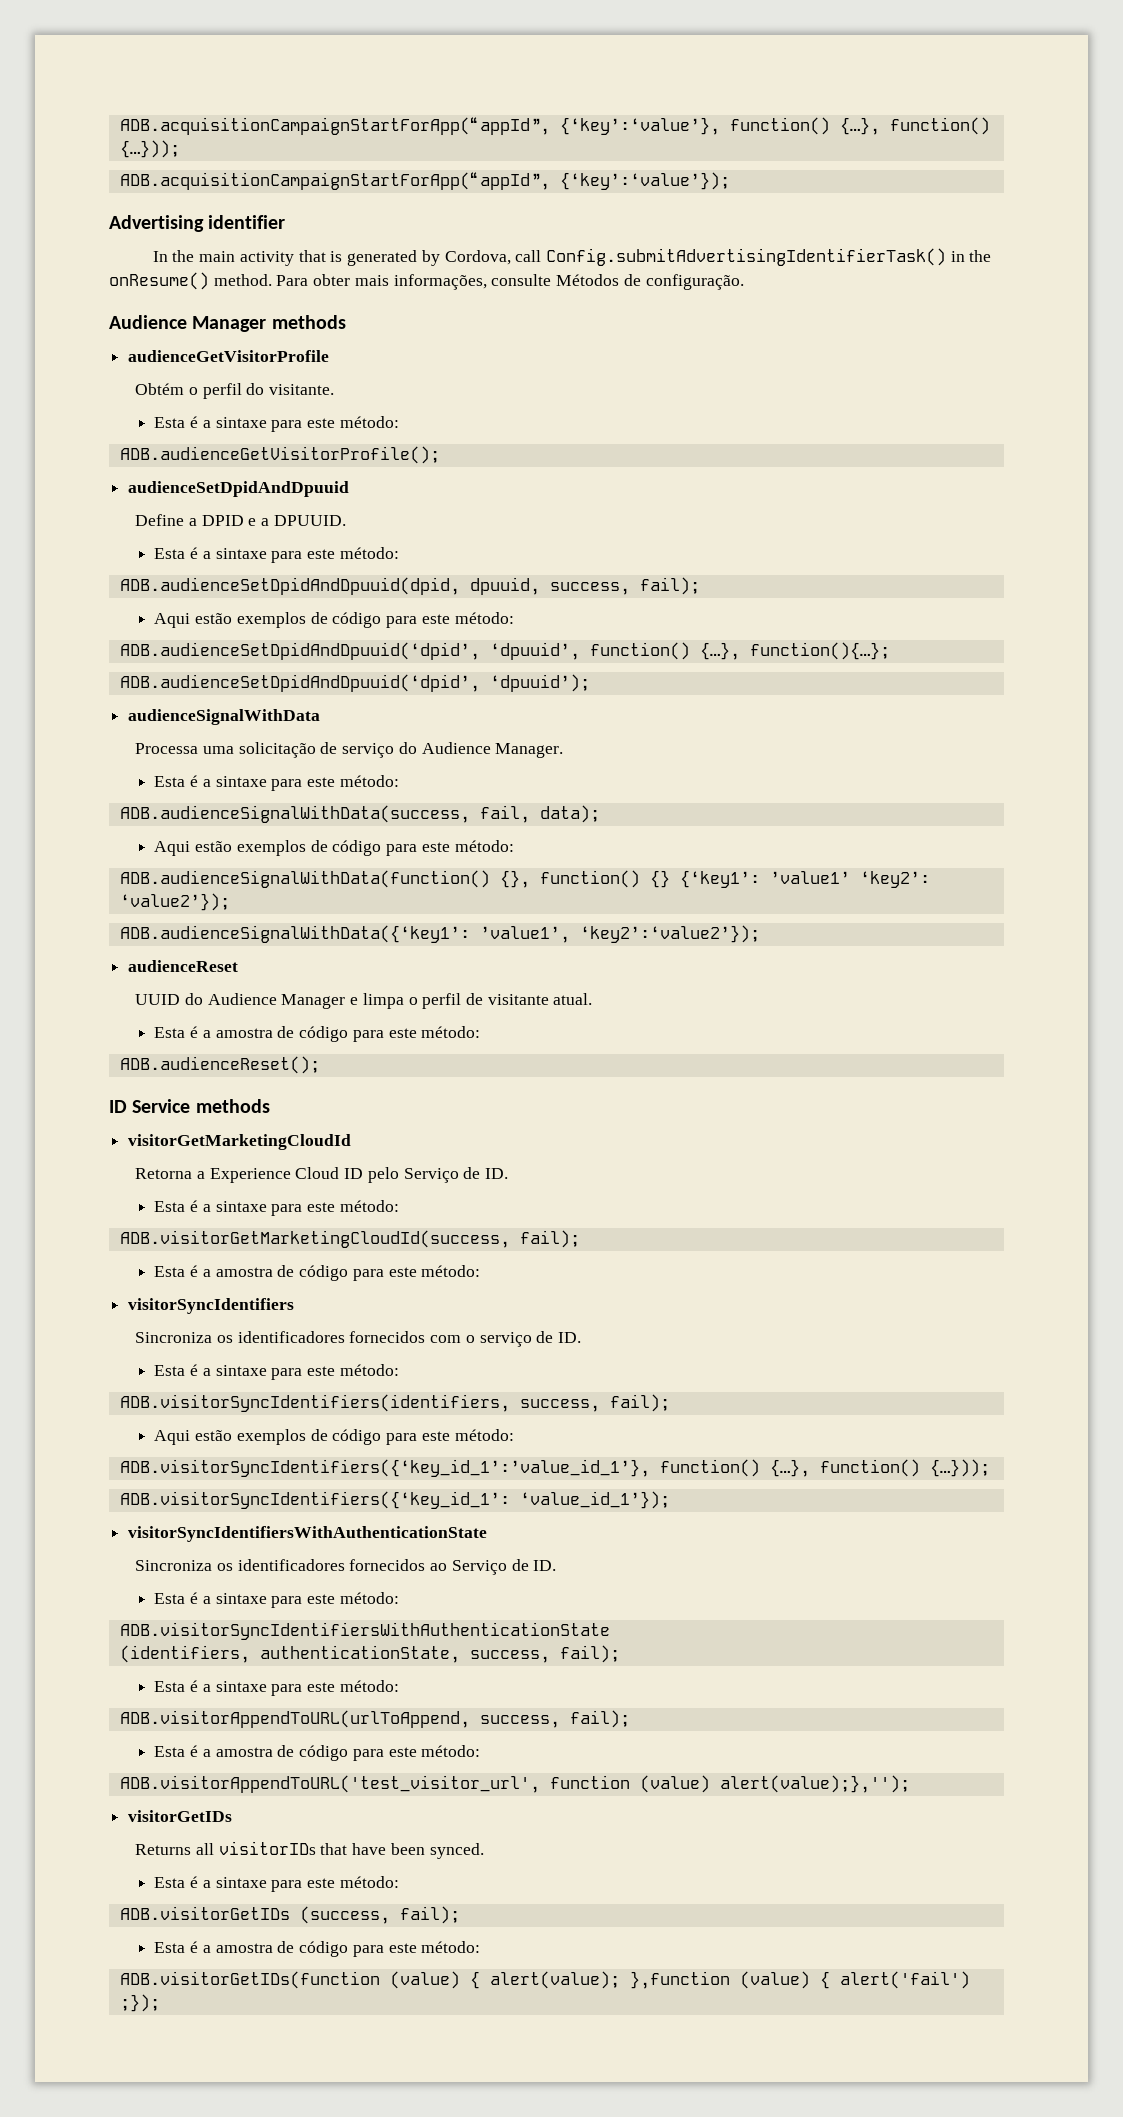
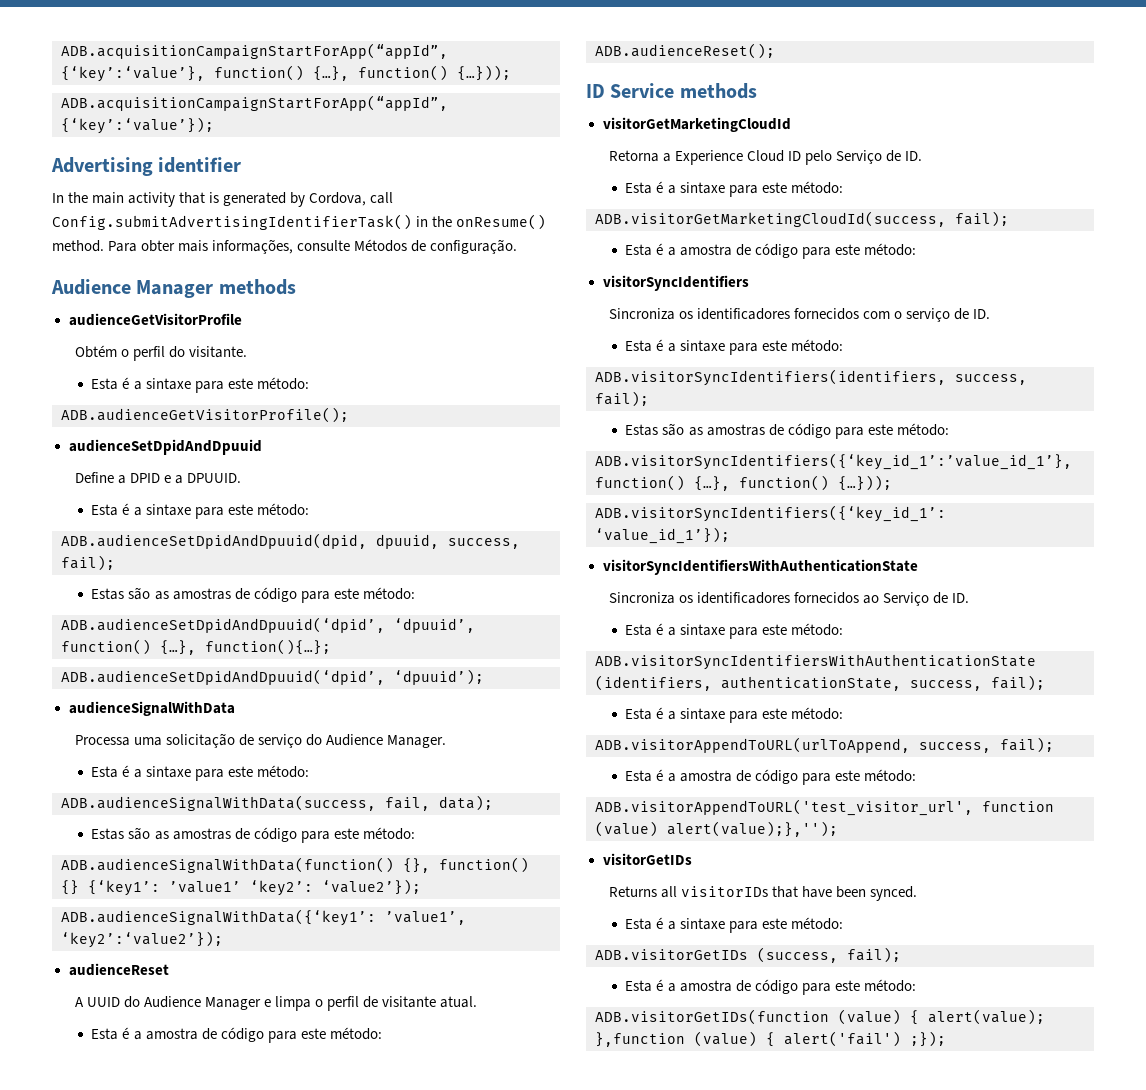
  ADB.audienceSetDpidAndDpuuid(dpid, dpuuid, success, fail);
- Aqui estão exemplos de código para este método:
+ Estas são as amostras de código para este método:
  ADB.audienceSignalWithData(success, fail, data);
- Aqui estão exemplos de código para este método:
+ Estas são as amostras de código para este método:
- UUID do Audience Manager e limpa o perfil de visitante atual.
+ A UUID do Audience Manager e limpa o perfil de visitante atual.
  ADB.visitorSyncIdentifiers(identifiers, success, fail);
- Aqui estão exemplos de código para este método:
+ Estas são as amostras de código para este método:

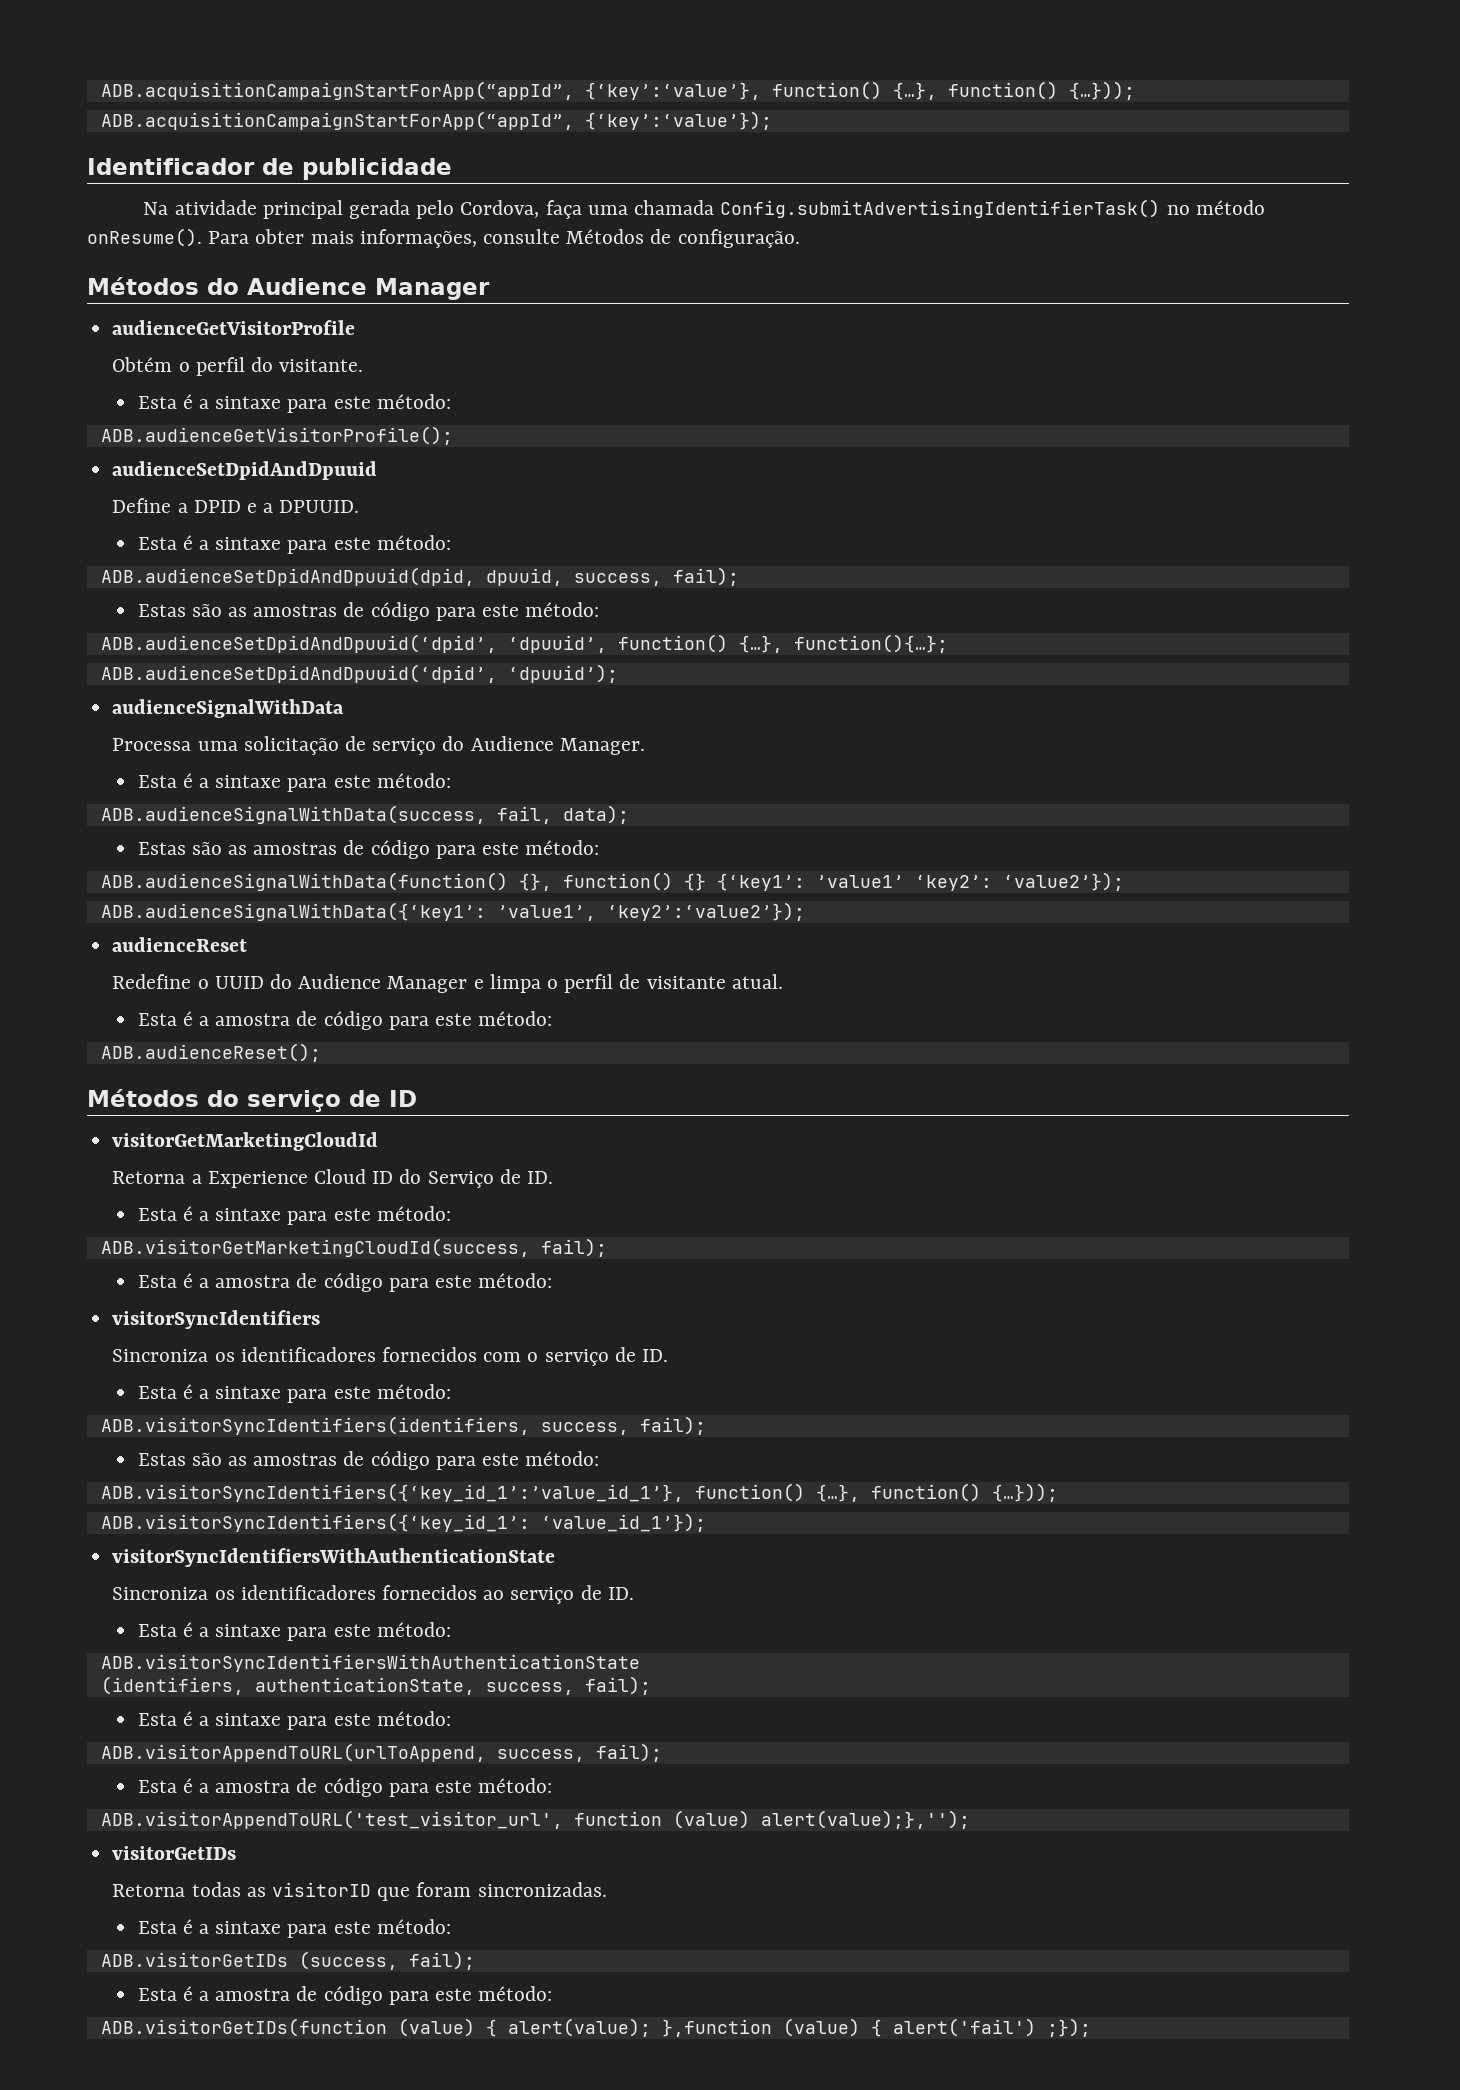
- Advertising identifier
- In the main activity that is generated by Cordova, call Config.submitAdvertisingIdentifierTask() in the onResume() method.
+ Identificador de publicidade
+ Na atividade principal gerada pelo Cordova, faça uma chamada Config.submitAdvertisingIdentifierTask() no método onResume().
- Audience Manager methods
+ Métodos do Audience Manager
- A UUID do Audience Manager e limpa o perfil de visitante atual.
+ Redefine o UUID do Audience Manager e limpa o perfil de visitante atual.
- ID Service methods
+ Métodos do serviço de ID
- Retorna a Experience Cloud ID pelo Serviço de ID.
+ Retorna a Experience Cloud ID do Serviço de ID.
- Sincroniza os identificadores fornecidos ao Serviço de ID.
+ Sincroniza os identificadores fornecidos ao serviço de ID.
- Returns all visitorIDs that have been synced.
+ Retorna todas as visitorID que foram sincronizadas.

